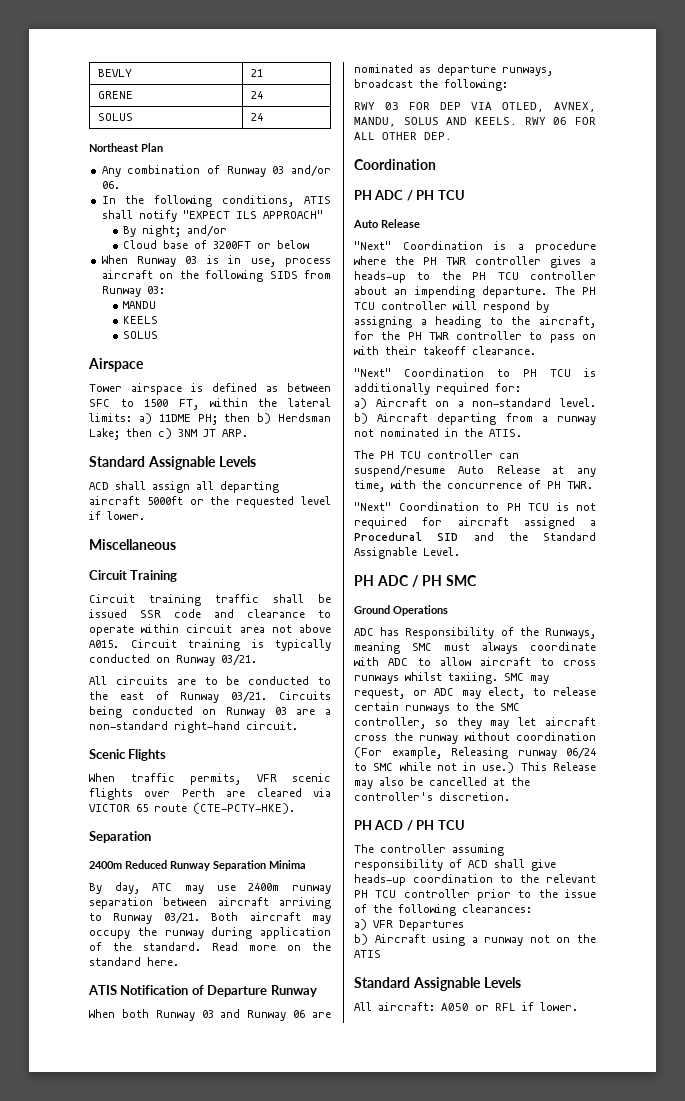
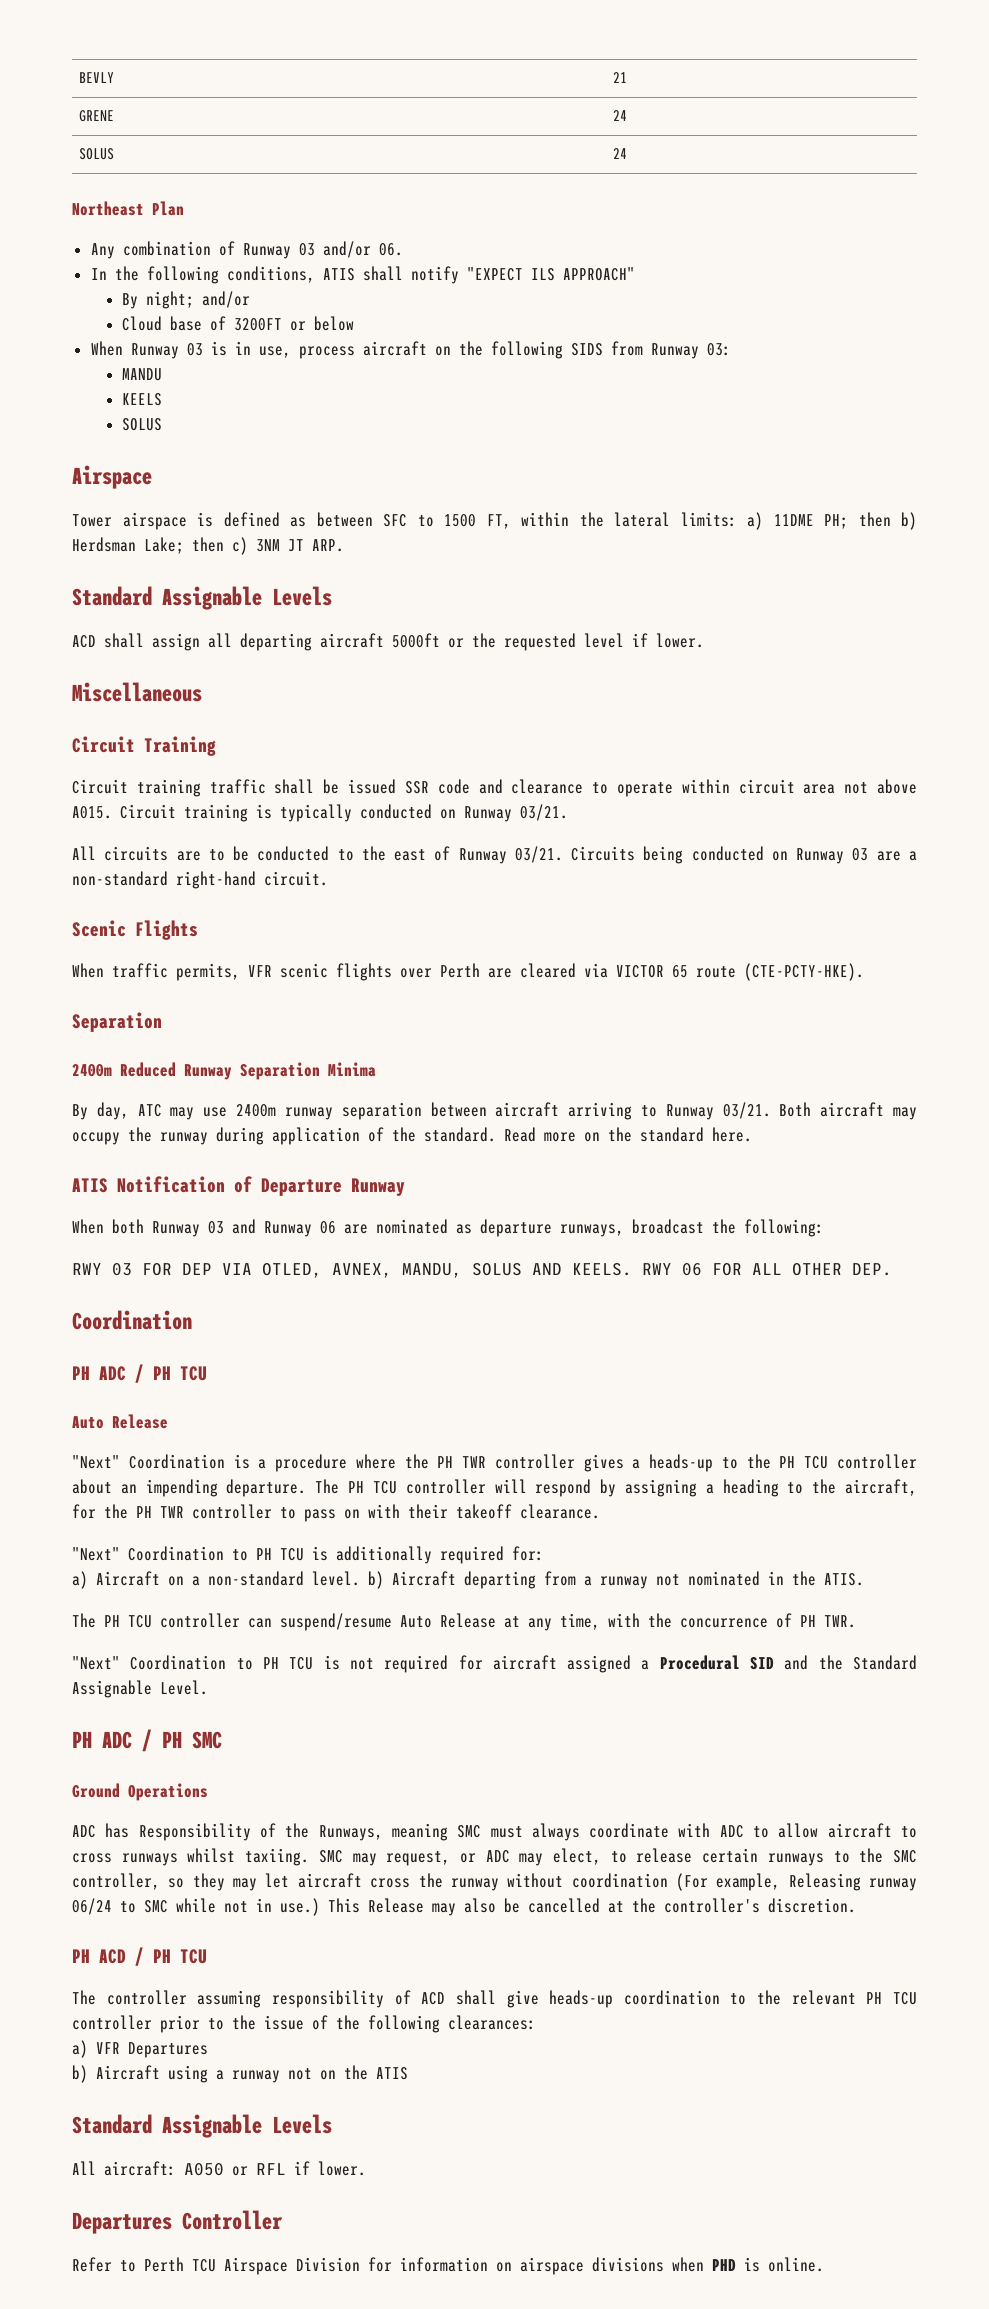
+ Departures Controller
+ Refer to Perth TCU Airspace Division for information on airspace divisions when PHD is online.

